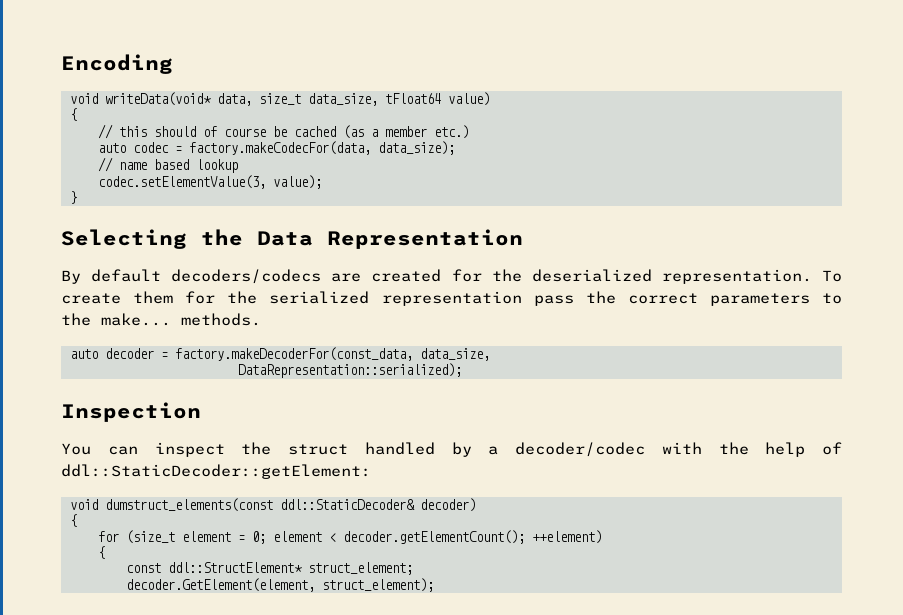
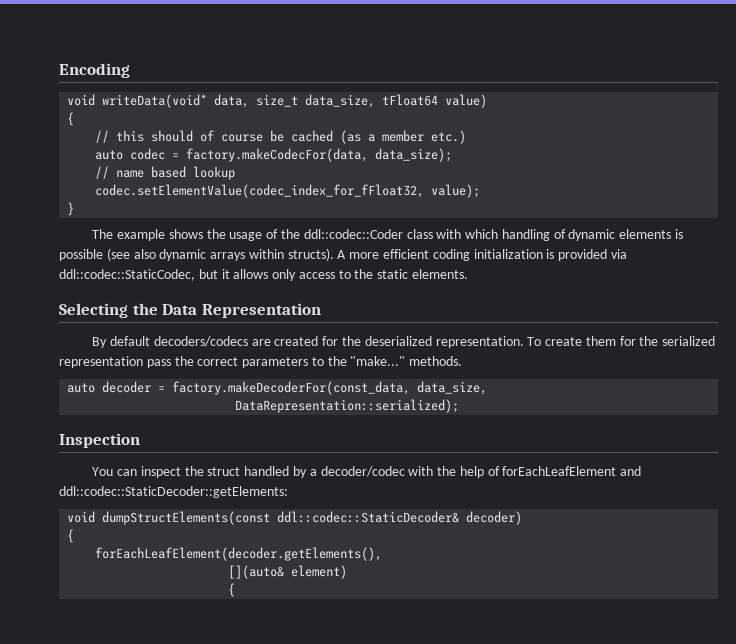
- codec.setElementValue(3, value);
+ codec.setElementValue(codec_index_for_fFloat32, value);
+ The example shows the usage of the ddl::codec::Coder class with which handling of dynamic elements is possible (see also dynamic arrays within structs). A more efficient coding initialization is provided via ddl::codec::StaticCodec, but it allows only access to the static elements.
- To create them for the serialized representation pass the correct parameters to the make... methods.
+ To create them for the serialized representation pass the correct parameters to the "make..." methods.
- You can inspect the struct handled by a decoder/codec with the help of ddl::StaticDecoder::getElement:
- void dumstruct_elements(const ddl::StaticDecoder& decoder)
+ You can inspect the struct handled by a decoder/codec with the help of forEachLeafElement and ddl::codec::StaticDecoder::getElements:
+ void dumpStructElements(const ddl::codec::StaticDecoder& decoder)
- for (size_t element = 0; element < decoder.getElementCount(); ++element)
+ forEachLeafElement(decoder.getElements(),
+ [](auto& element)
  {
- const ddl::StructElement* struct_element;
- decoder.GetElement(element, struct_element);

